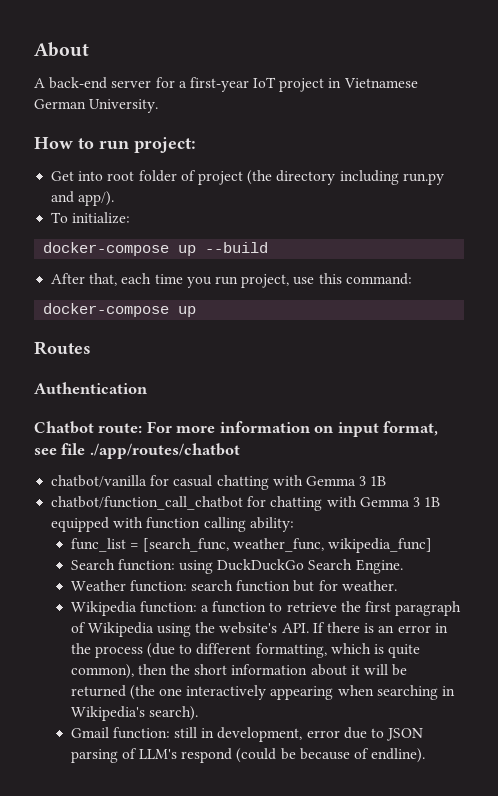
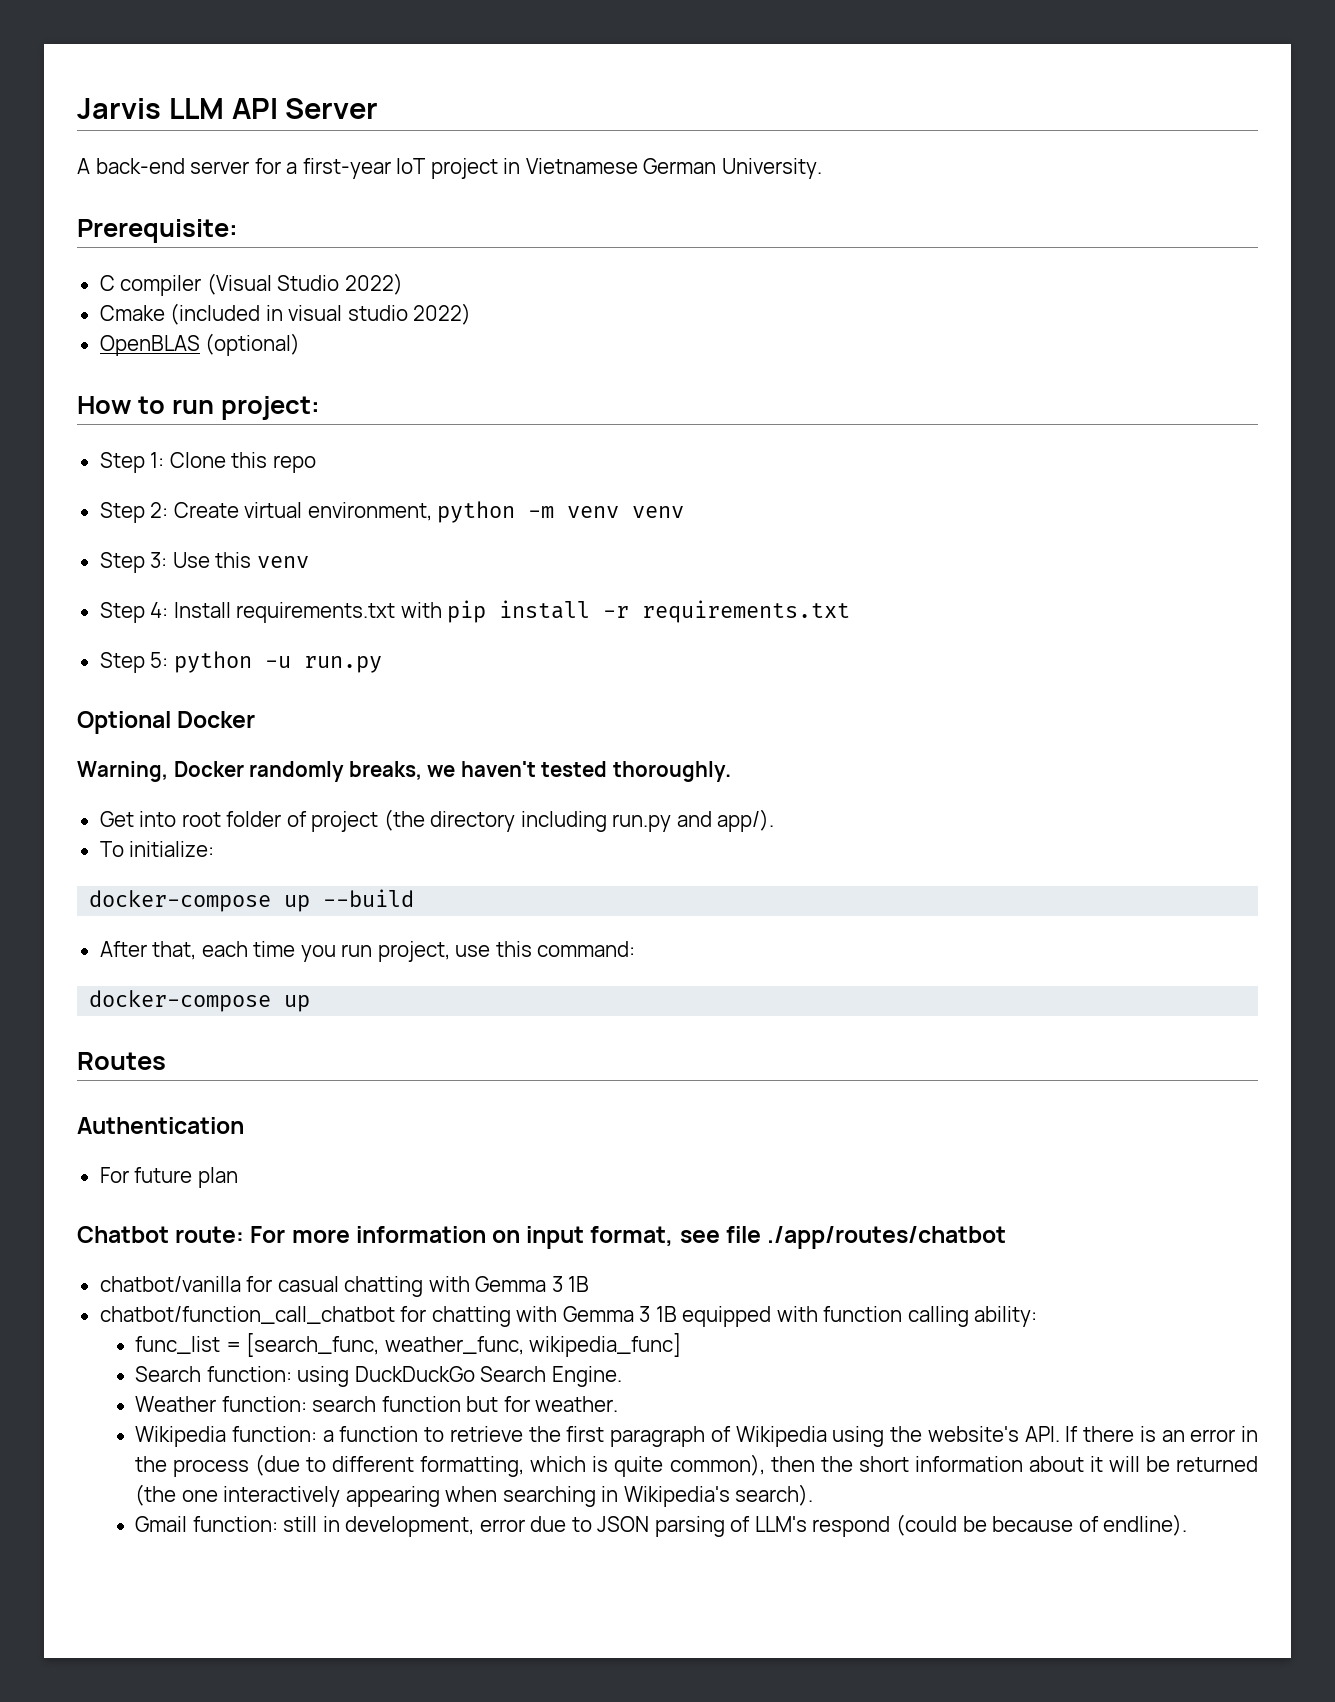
- About
+ Jarvis LLM API Server
+ Prerequisite:
+ C compiler (Visual Studio 2022)
+ Cmake (included in visual studio 2022)
+ OpenBLAS (optional)
  How to run project:
+ Step 1: Clone this repo
+ Step 2: Create virtual environment, python -m venv venv
+ Step 3: Use this venv
+ Step 4: Install requirements.txt with pip install -r requirements.txt
+ Step 5: python -u run.py
+ Optional Docker
+ Warning, Docker randomly breaks, we haven't tested thoroughly.
+ For future plan

